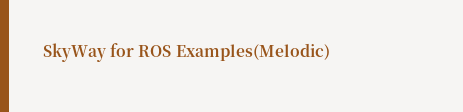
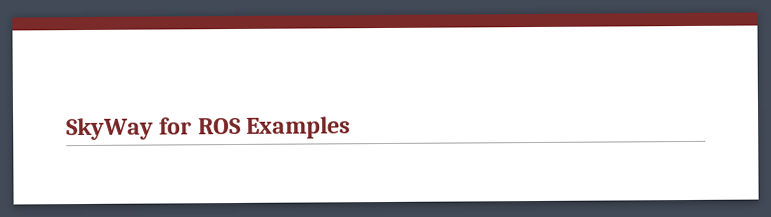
- SkyWay for ROS Examples(Melodic)
+ SkyWay for ROS Examples

